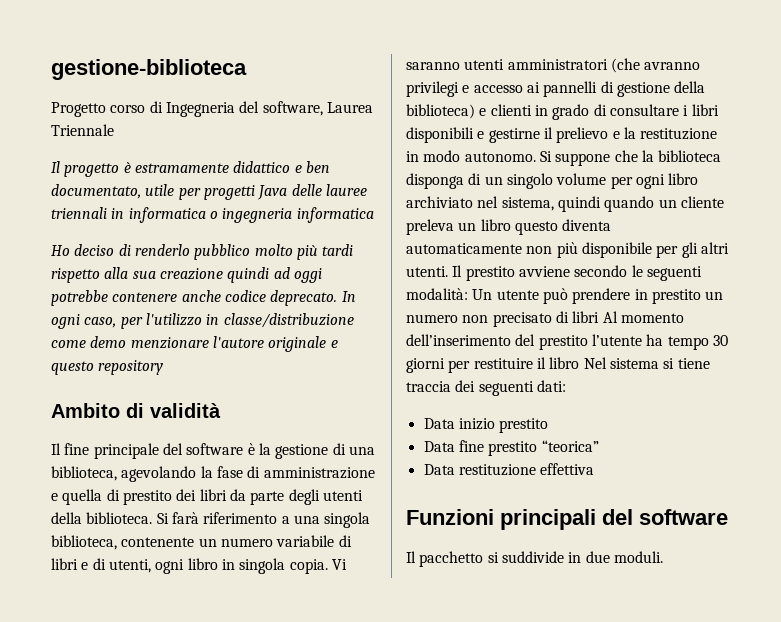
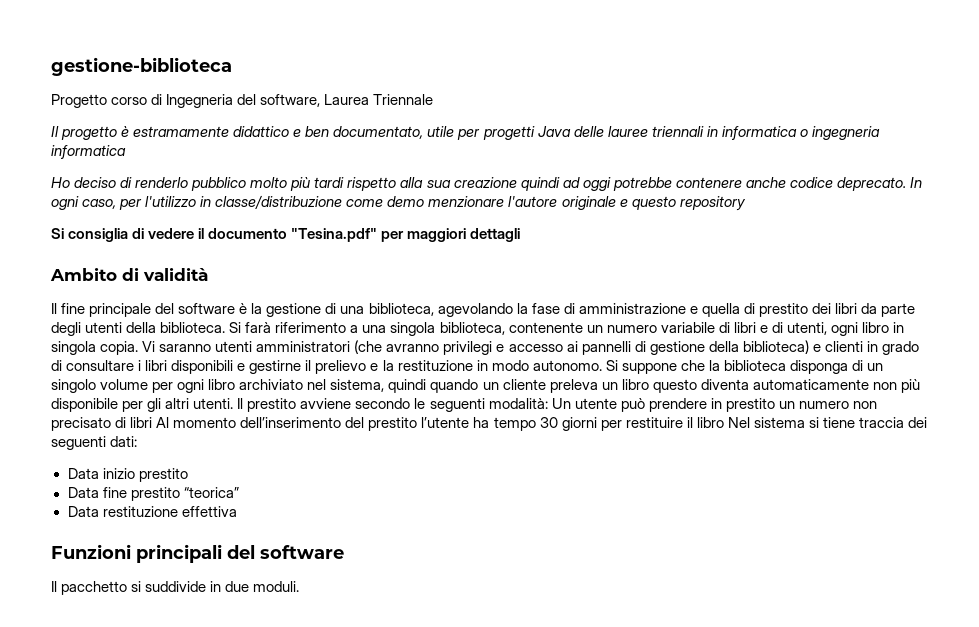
+ Si consiglia di vedere il documento "Tesina.pdf" per maggiori dettagli

